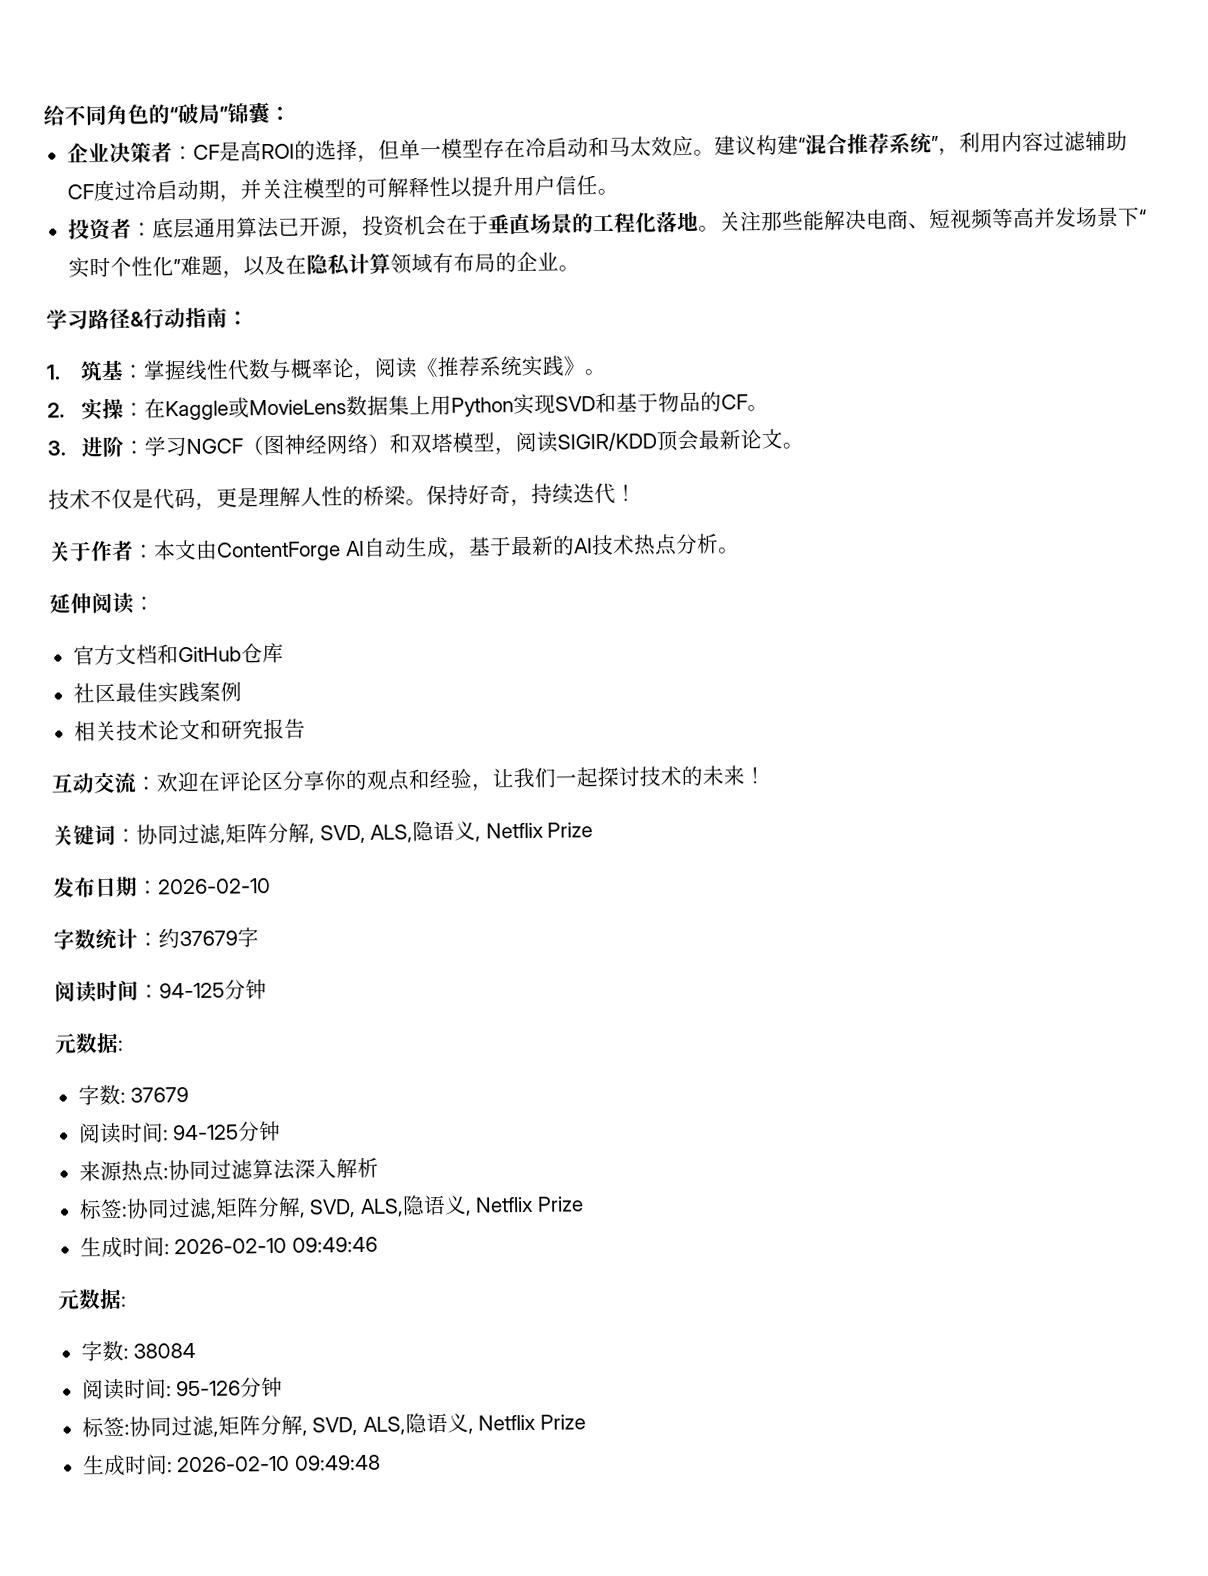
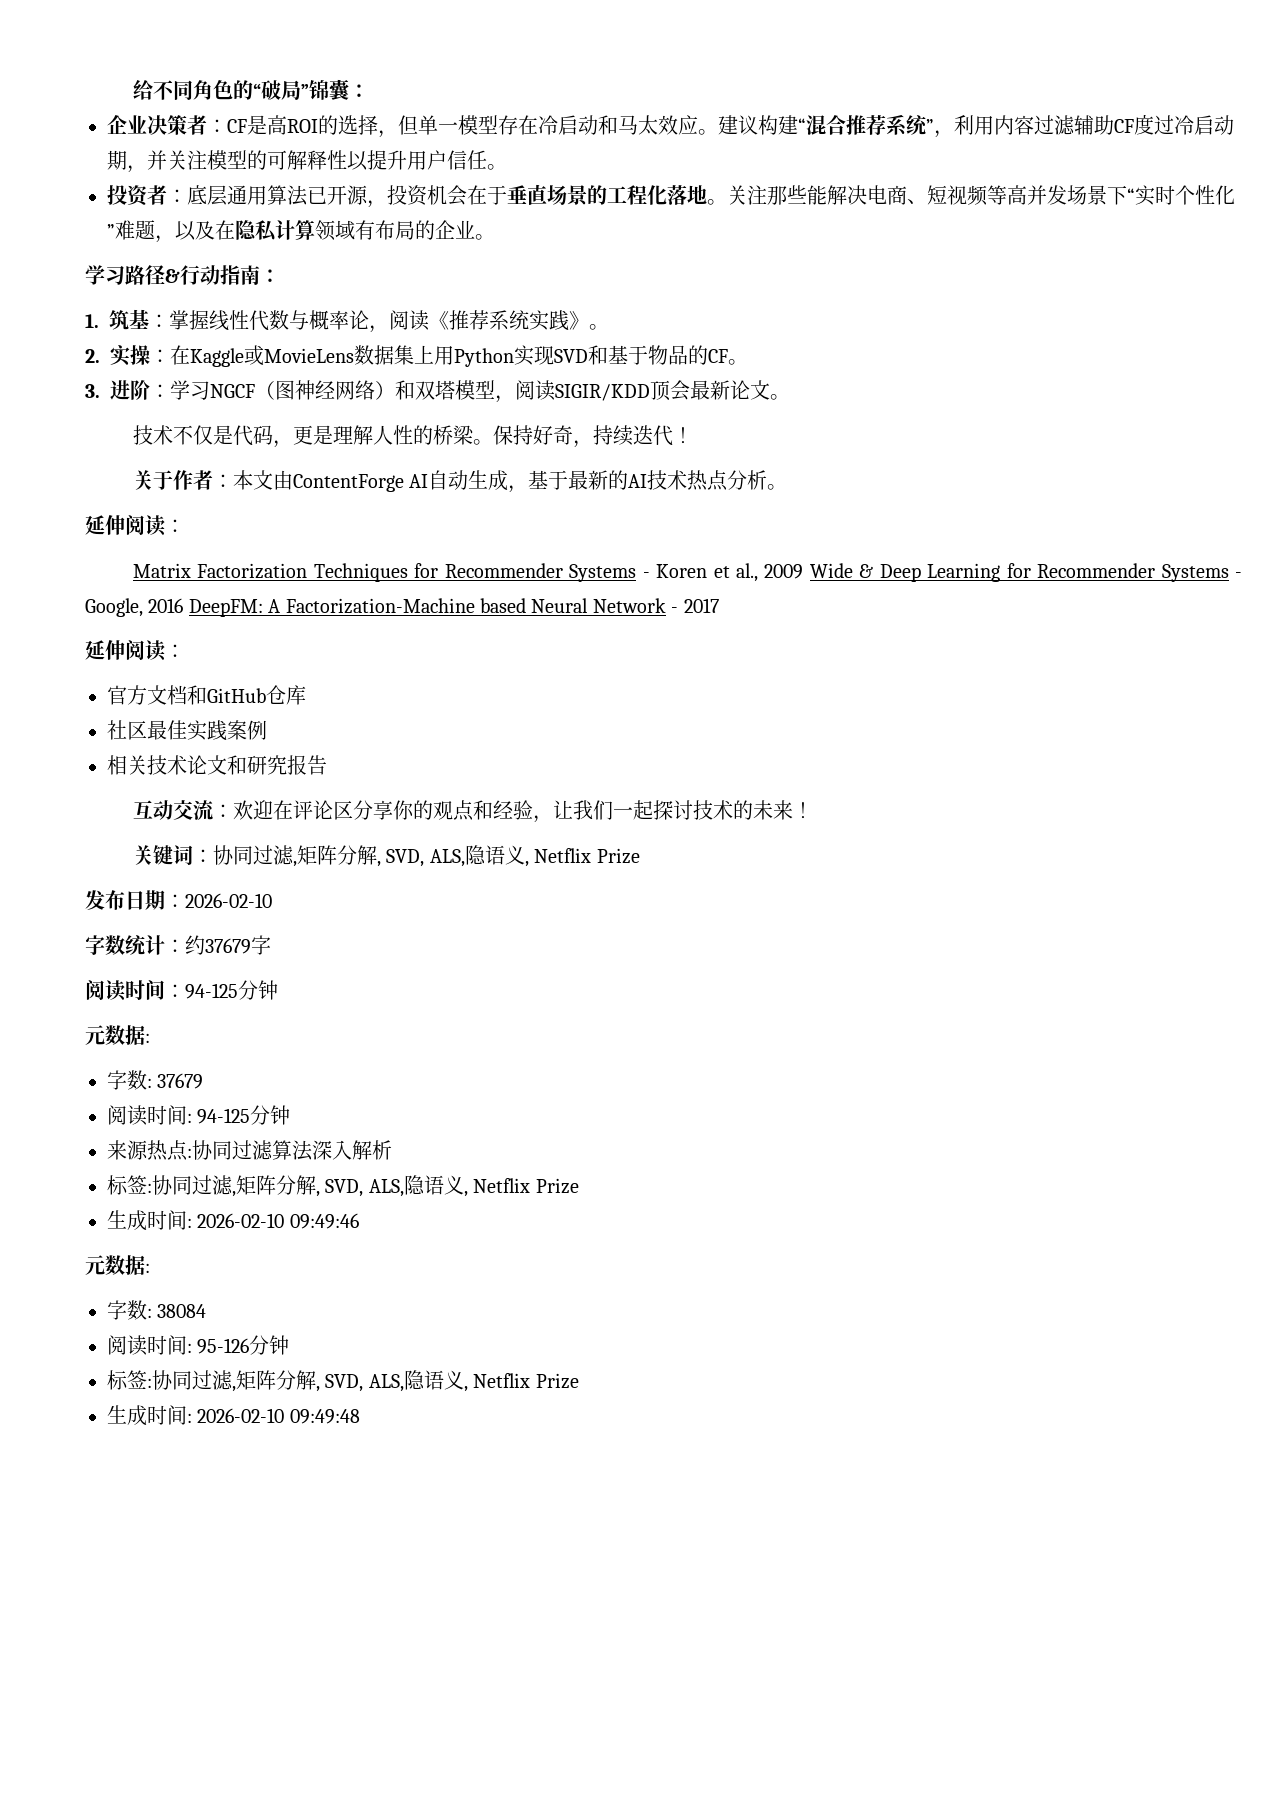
+ Matrix Factorization Techniques for Recommender Systems - Koren et al., 2009 Wide & Deep Learning for Recommender Systems - Google, 2016 DeepFM: A Factorization-Machine based Neural Network - 2017
+ 延伸阅读：

